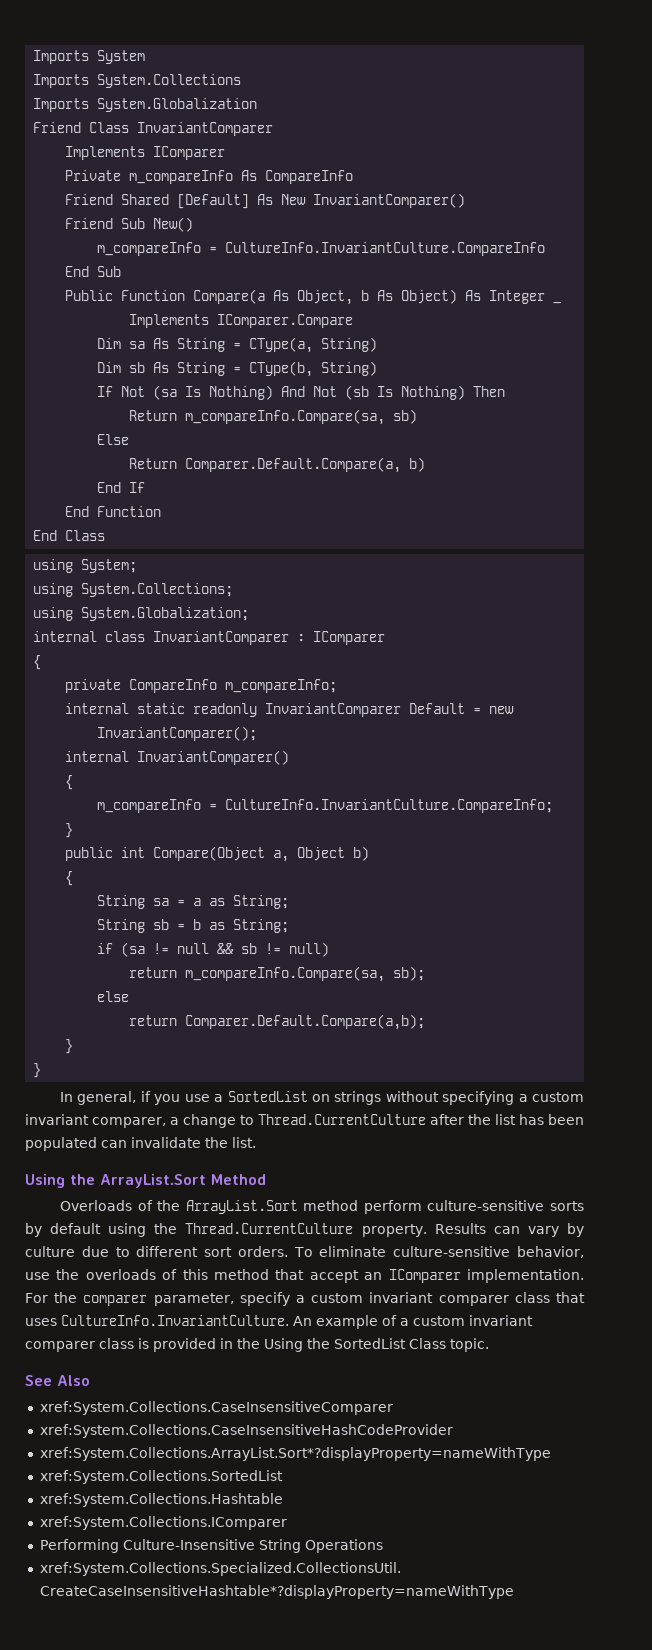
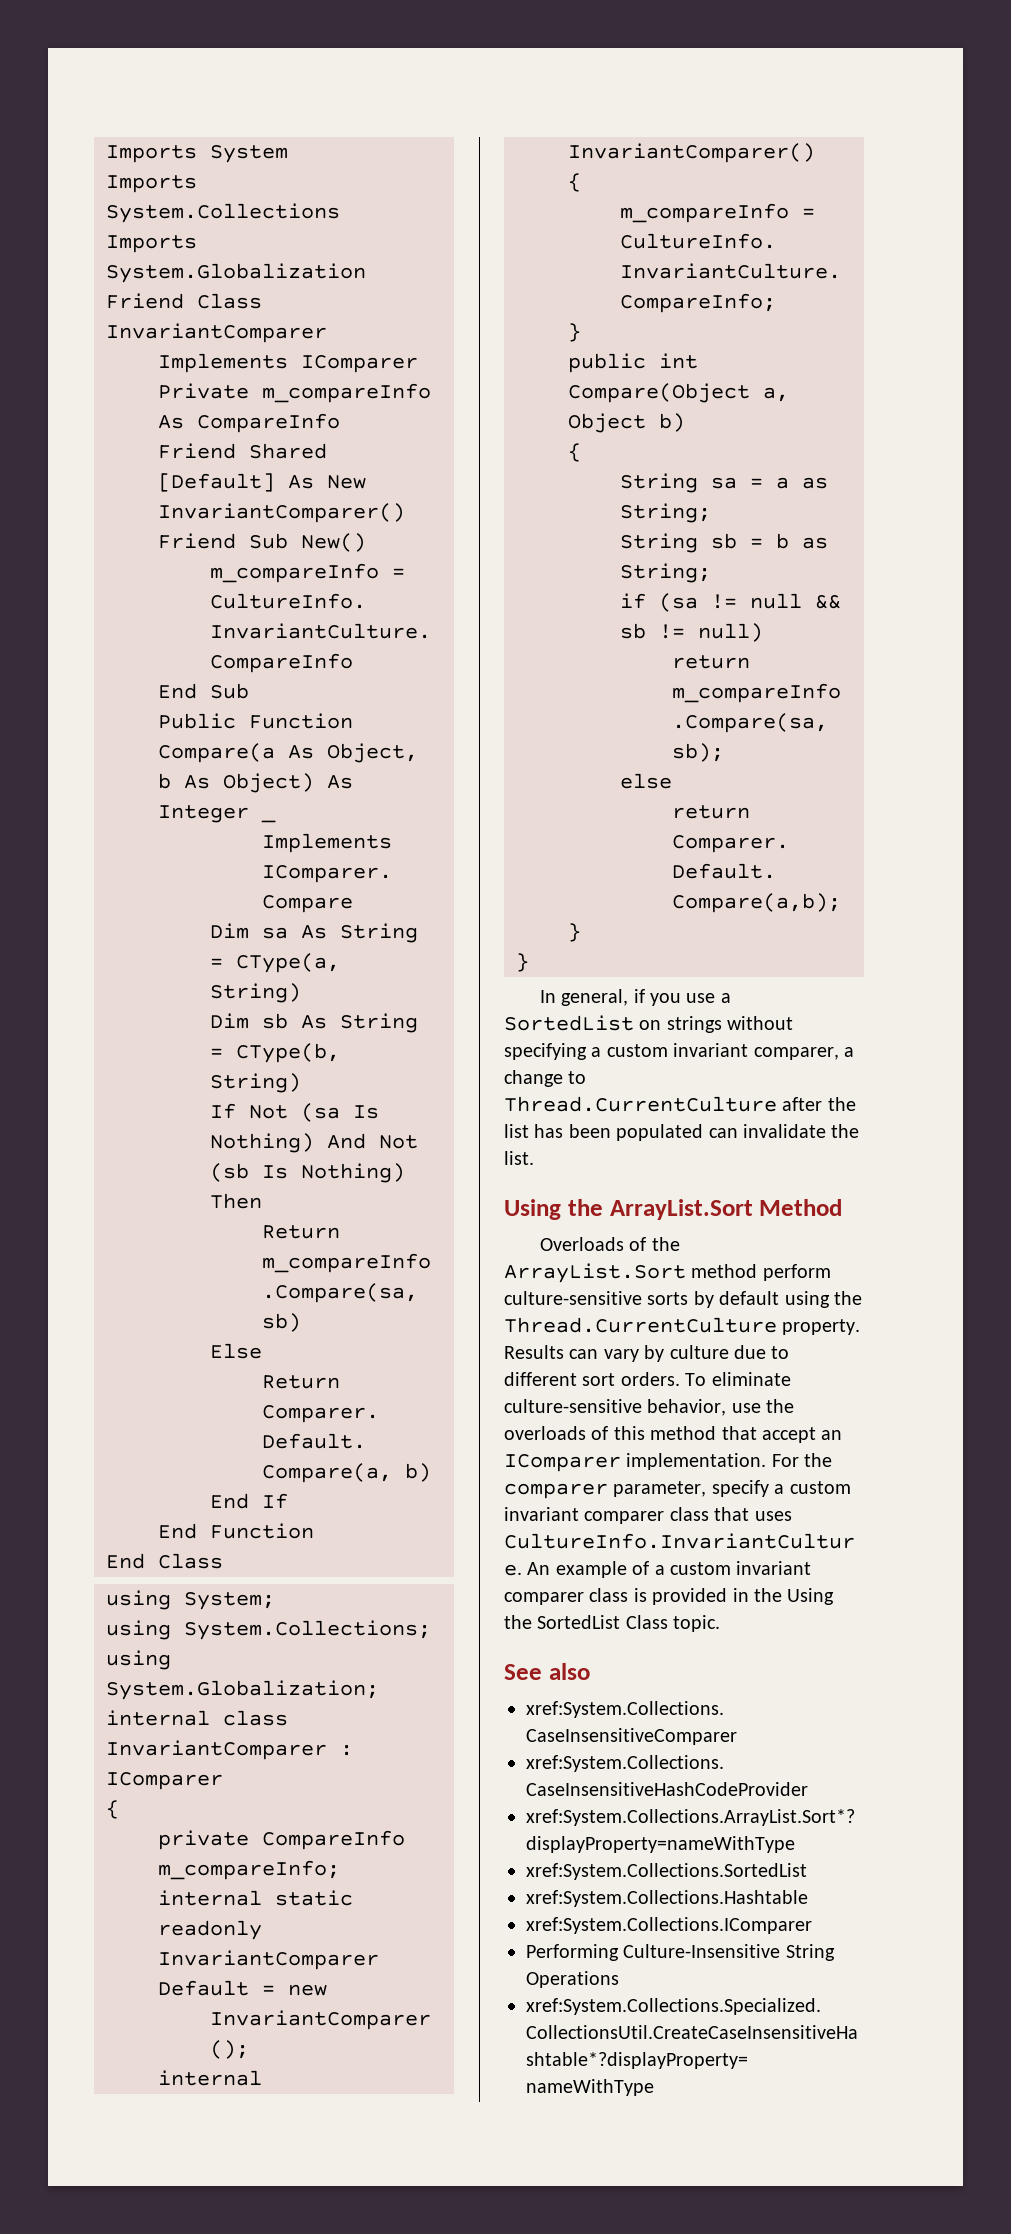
- See Also
+ See also

